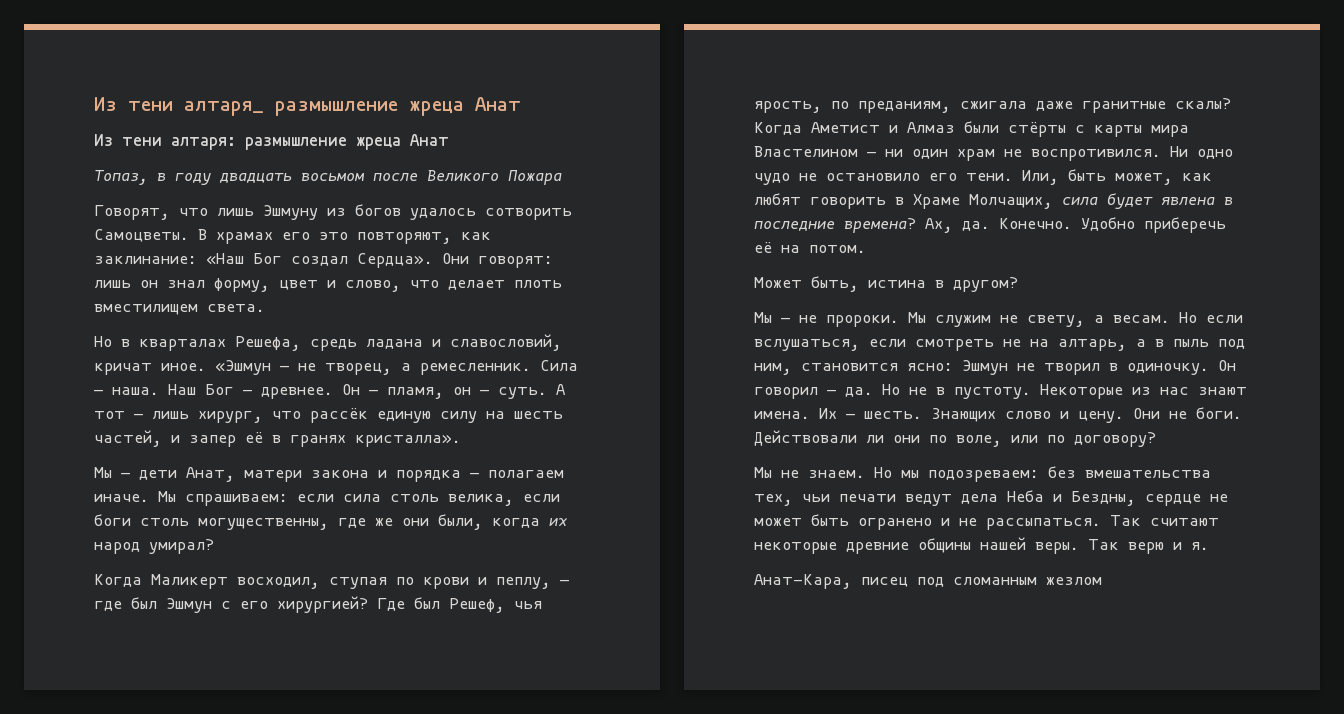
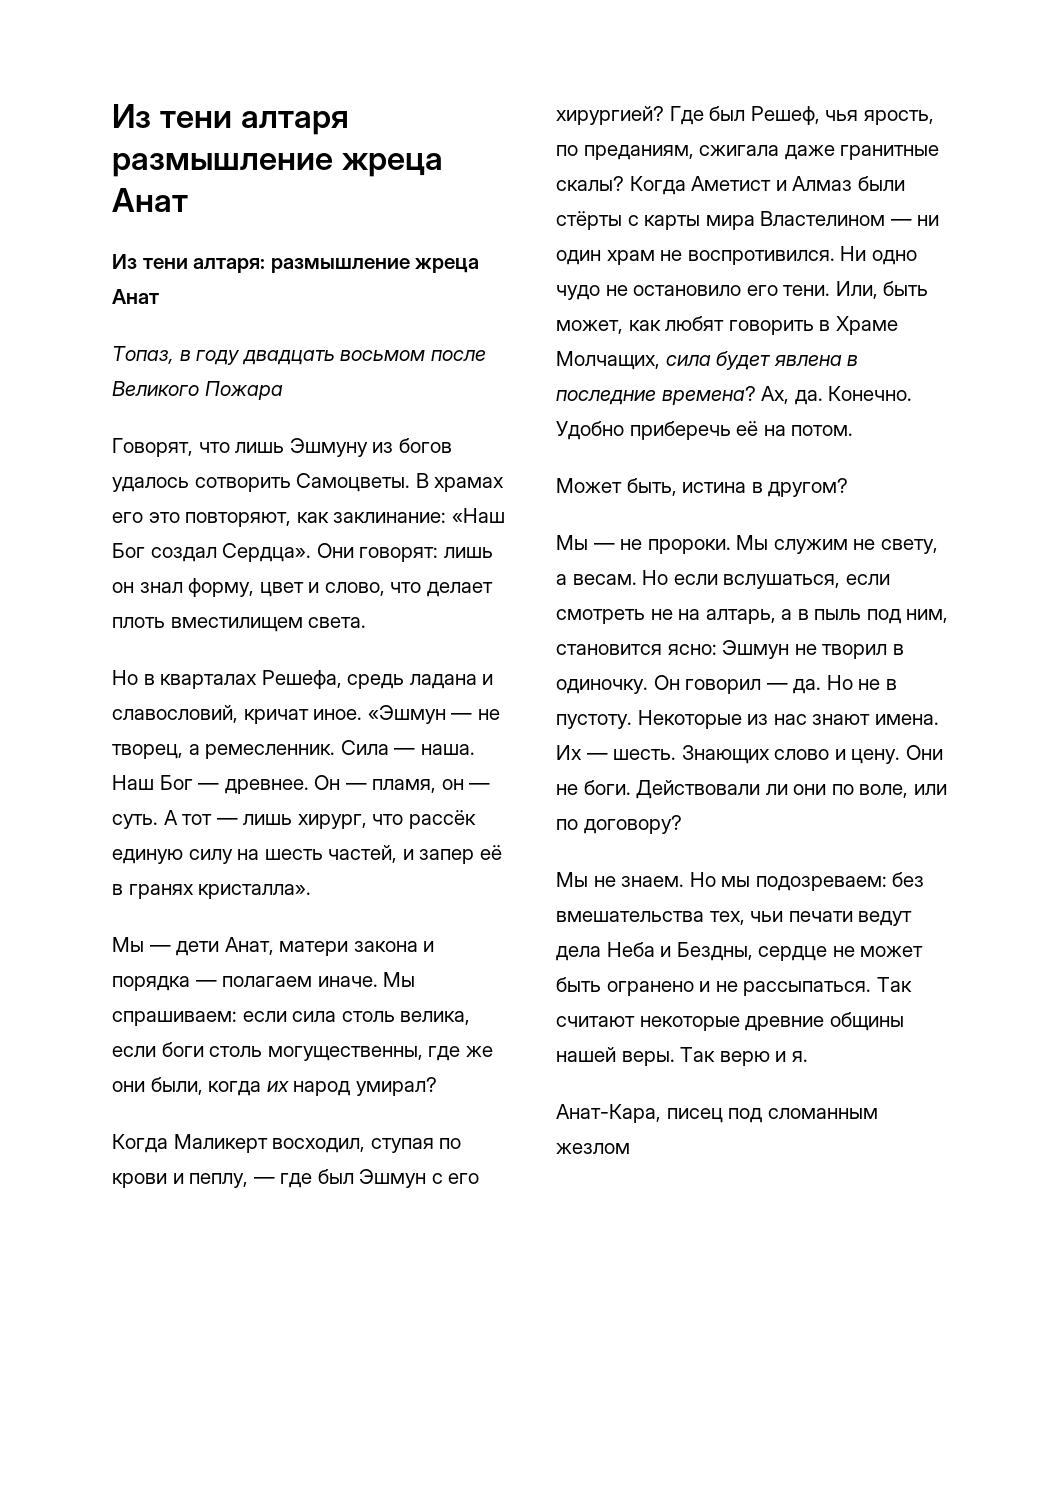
- Из тени алтаря_ размышление жреца Анат
+ Из тени алтаря размышление жреца Анат

